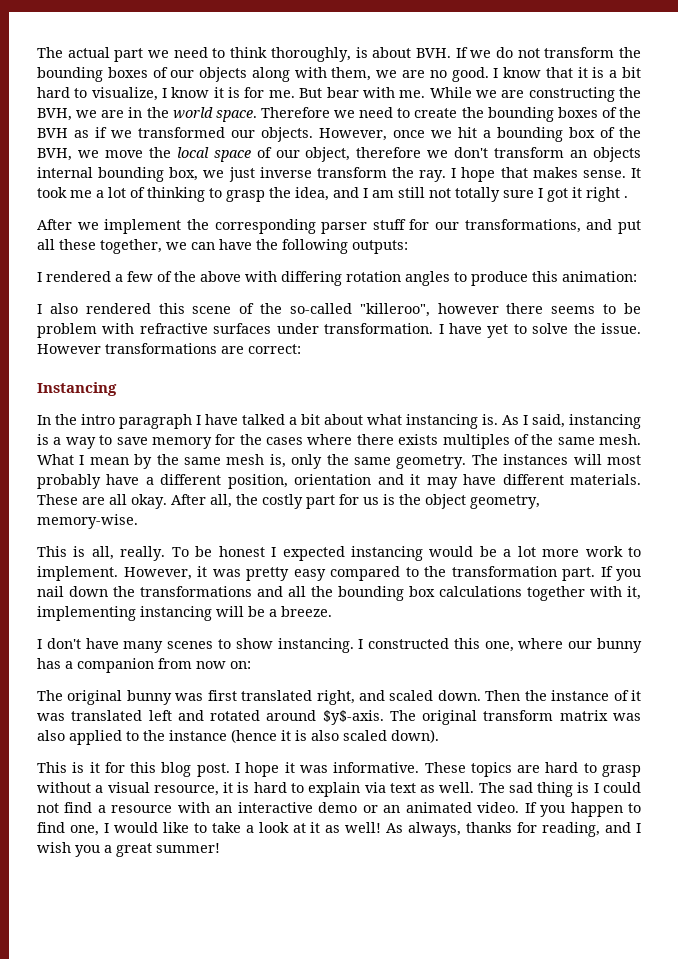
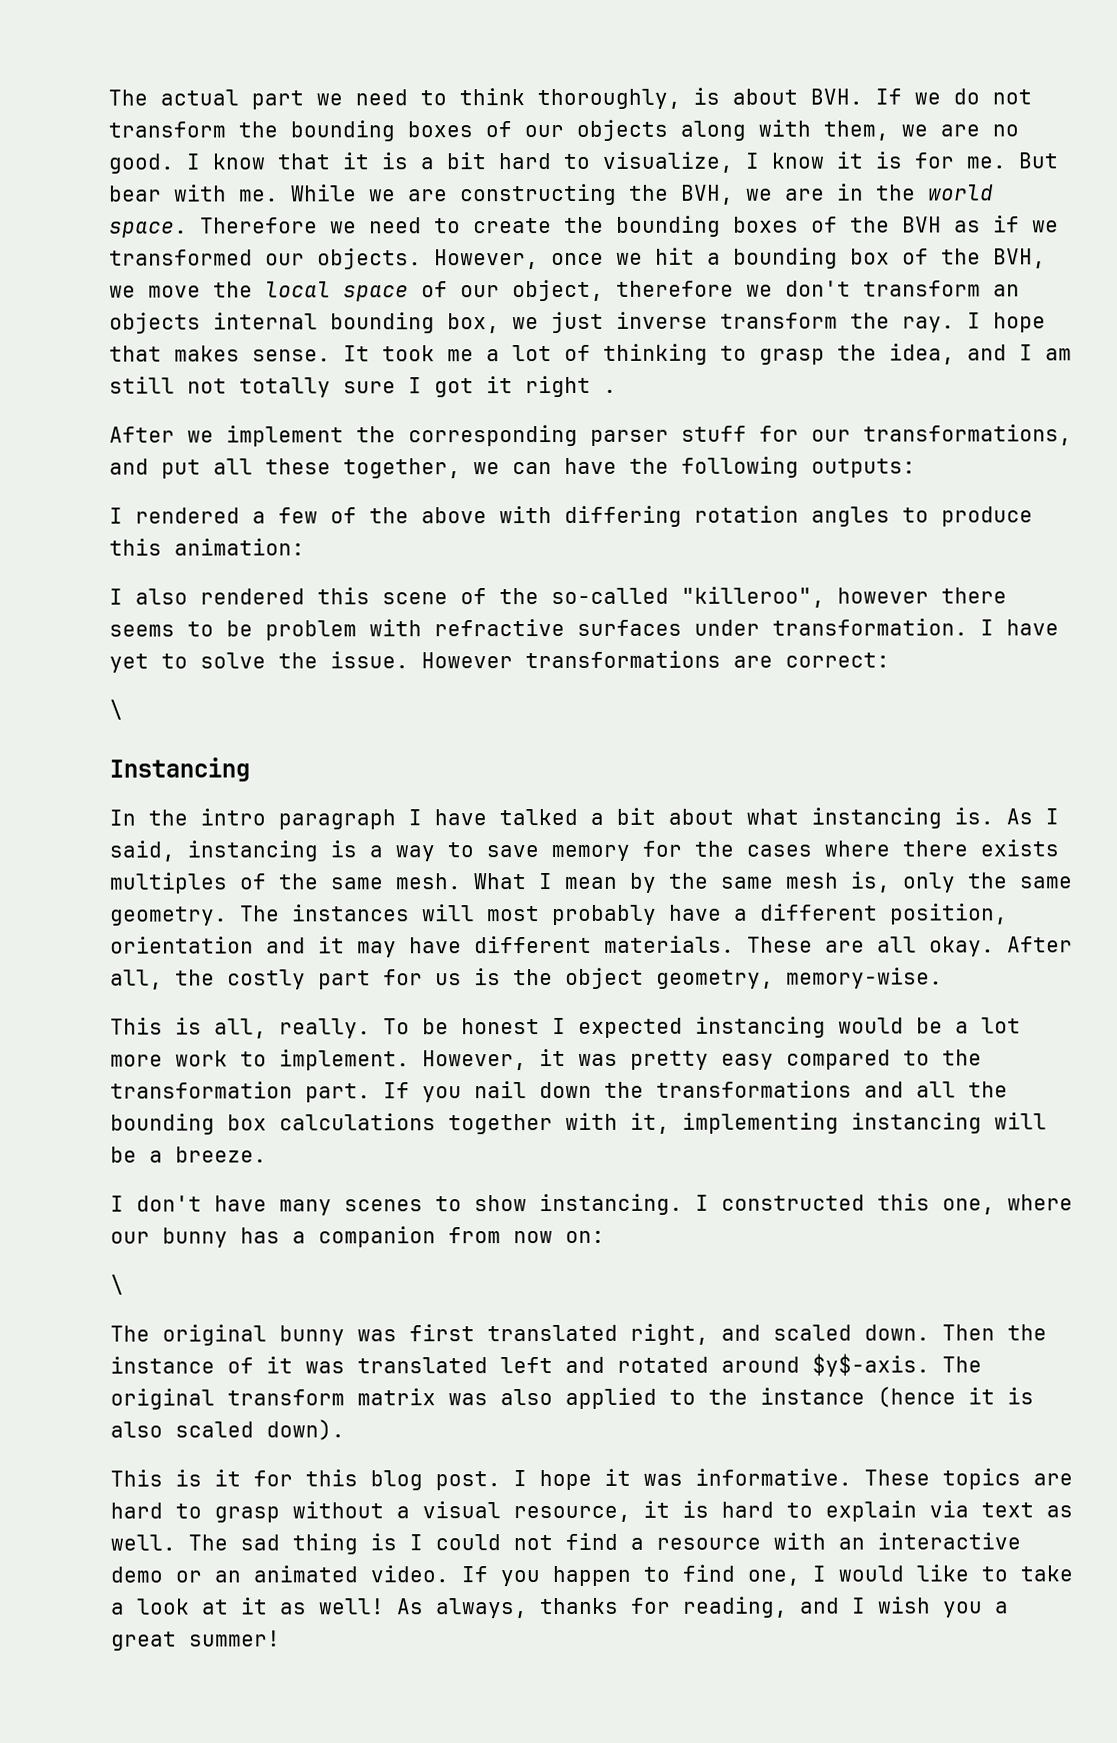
  However transformations are correct:
+ \
  I constructed this one, where our bunny has a companion from now on:
+ \

